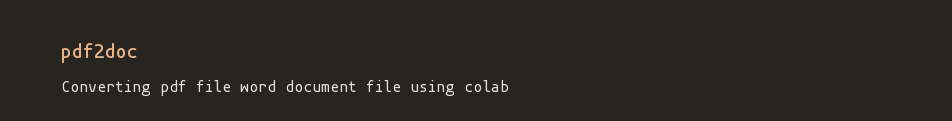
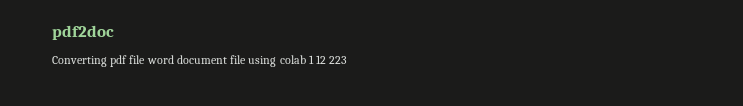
- Converting pdf file word document file using colab
+ Converting pdf file word document file using colab 1 12 223

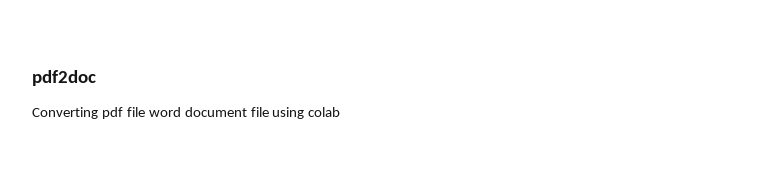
- Converting pdf file word document file using colab 1 12 223
+ Converting pdf file word document file using colab

